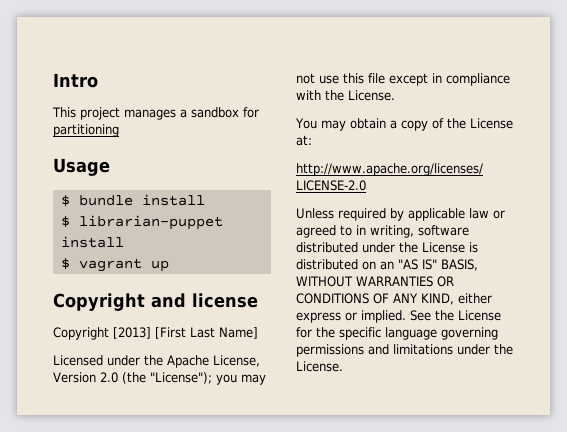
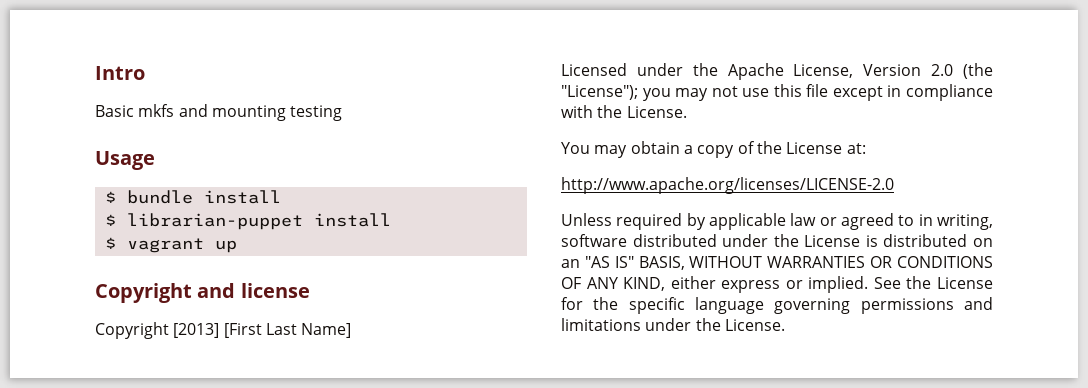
- This project manages a sandbox for partitioning
+ Basic mkfs and mounting testing

